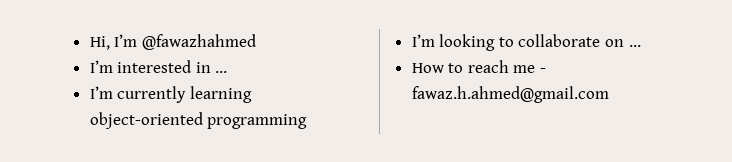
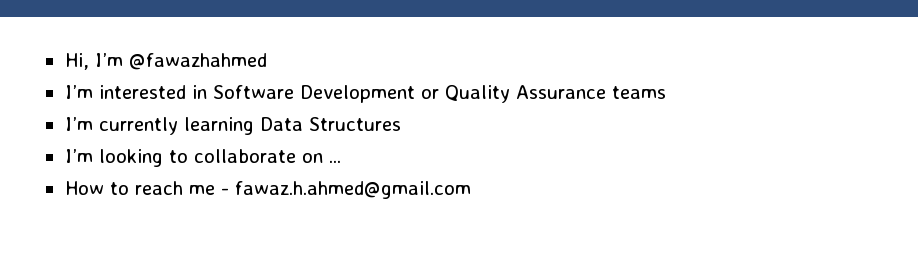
- I’m interested in ...
+ I’m interested in Software Development or Quality Assurance teams
- I’m currently learning object-oriented programming
+ I’m currently learning Data Structures

